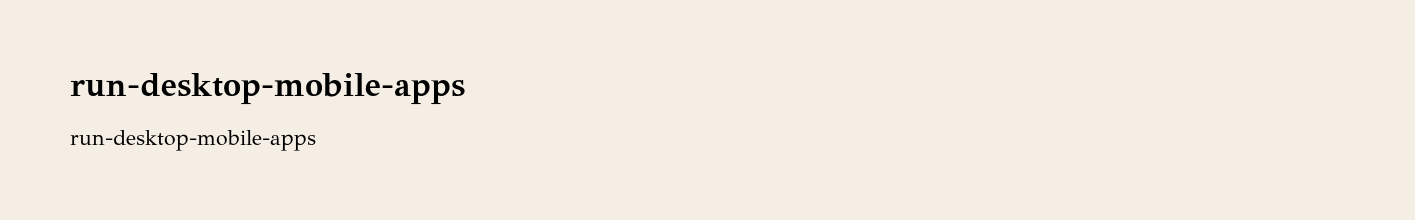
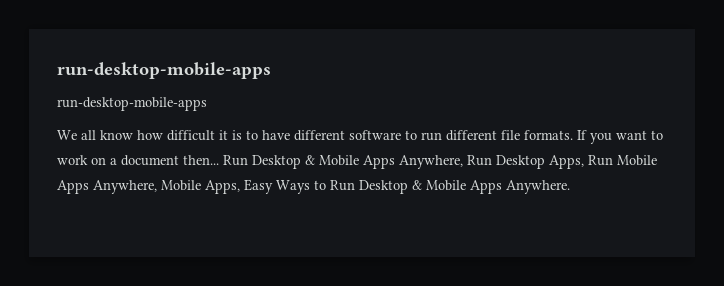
+ We all know how difficult it is to have different software to run different file formats. If you want to work on a document then... Run Desktop & Mobile Apps Anywhere, Run Desktop Apps, Run Mobile Apps Anywhere, Mobile Apps, Easy Ways to Run Desktop & Mobile Apps Anywhere.

